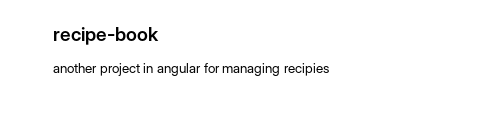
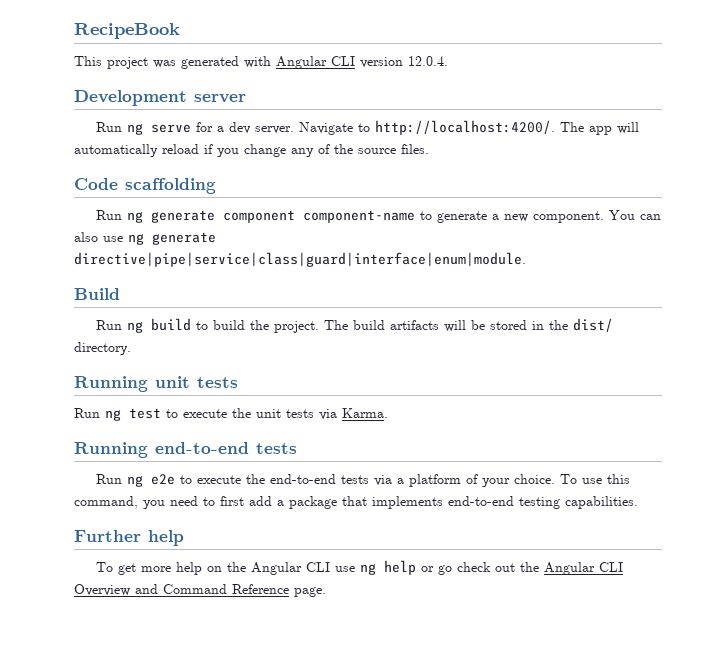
- recipe-book
- another project in angular for managing recipies
+ RecipeBook
+ This project was generated with Angular CLI version 12.0.4.
+ Development server
+ Run ng serve for a dev server. Navigate to http://localhost:4200/. The app will automatically reload if you change any of the source files.
+ Code scaffolding
+ Run ng generate component component-name to generate a new component. You can also use ng generate directive|pipe|service|class|guard|interface|enum|module.
+ Build
+ Run ng build to build the project. The build artifacts will be stored in the dist/ directory.
+ Running unit tests
+ Run ng test to execute the unit tests via Karma.
+ Running end-to-end tests
+ Run ng e2e to execute the end-to-end tests via a platform of your choice. To use this command, you need to first add a package that implements end-to-end testing capabilities.
+ Further help
+ To get more help on the Angular CLI use ng help or go check out the Angular CLI Overview and Command Reference page.

